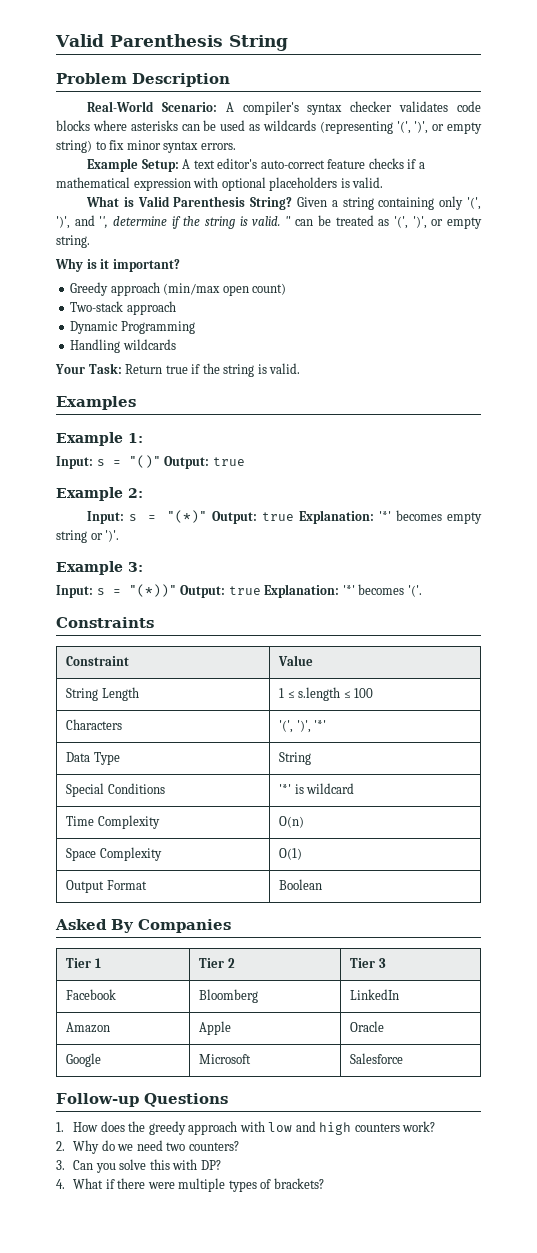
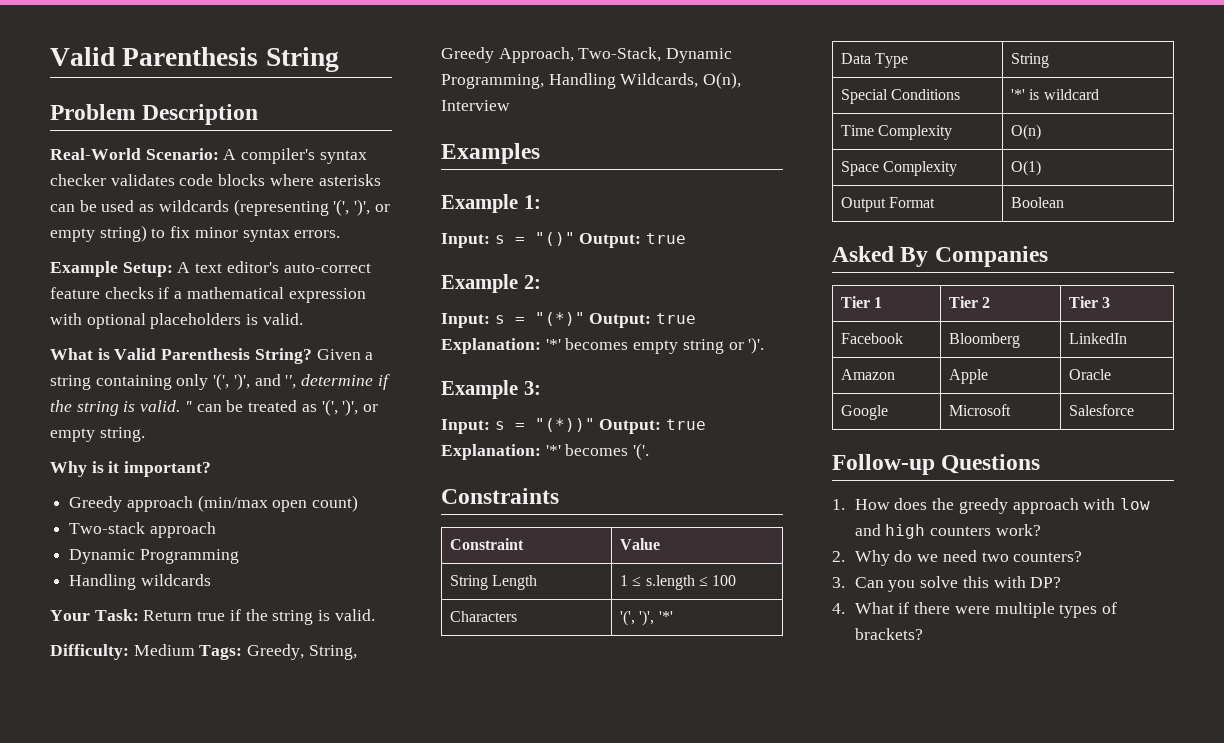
+ Difficulty: Medium Tags: Greedy, String, Greedy Approach, Two-Stack, Dynamic Programming, Handling Wildcards, O(n), Interview

